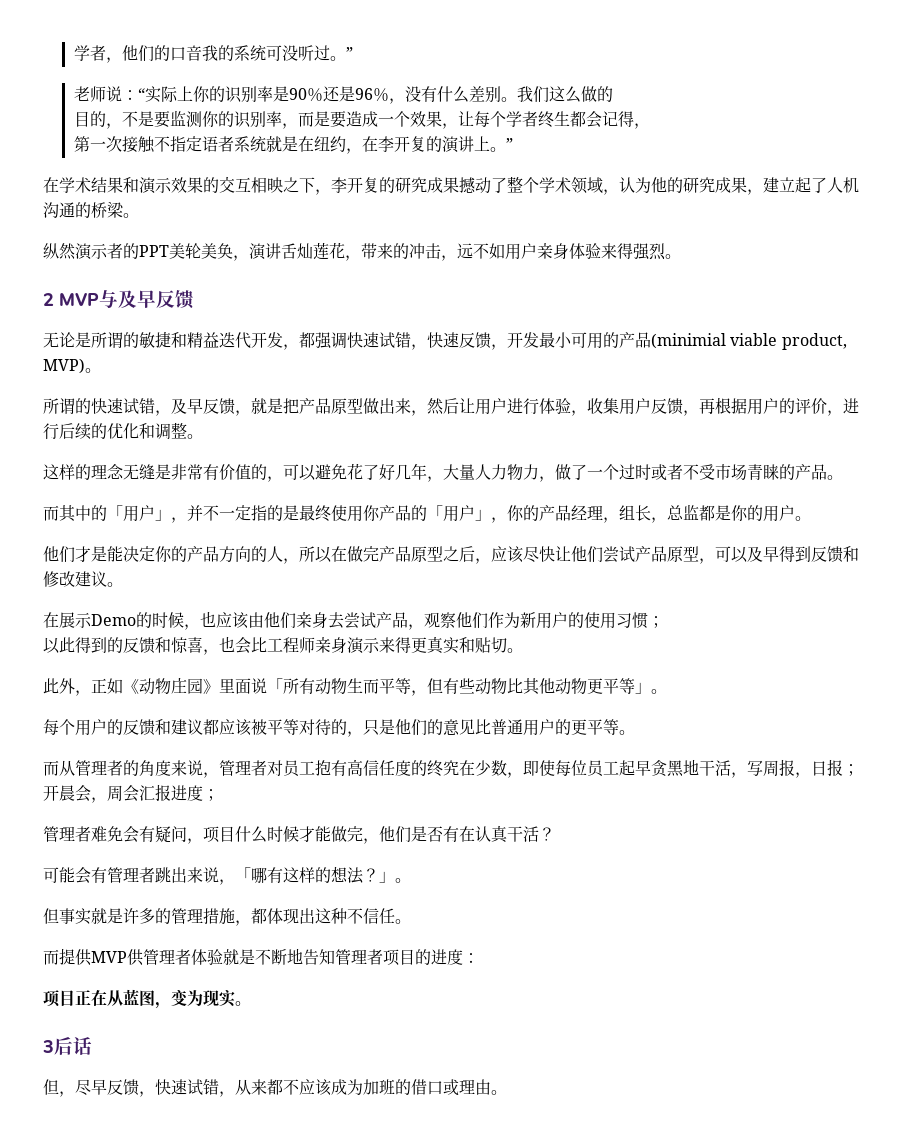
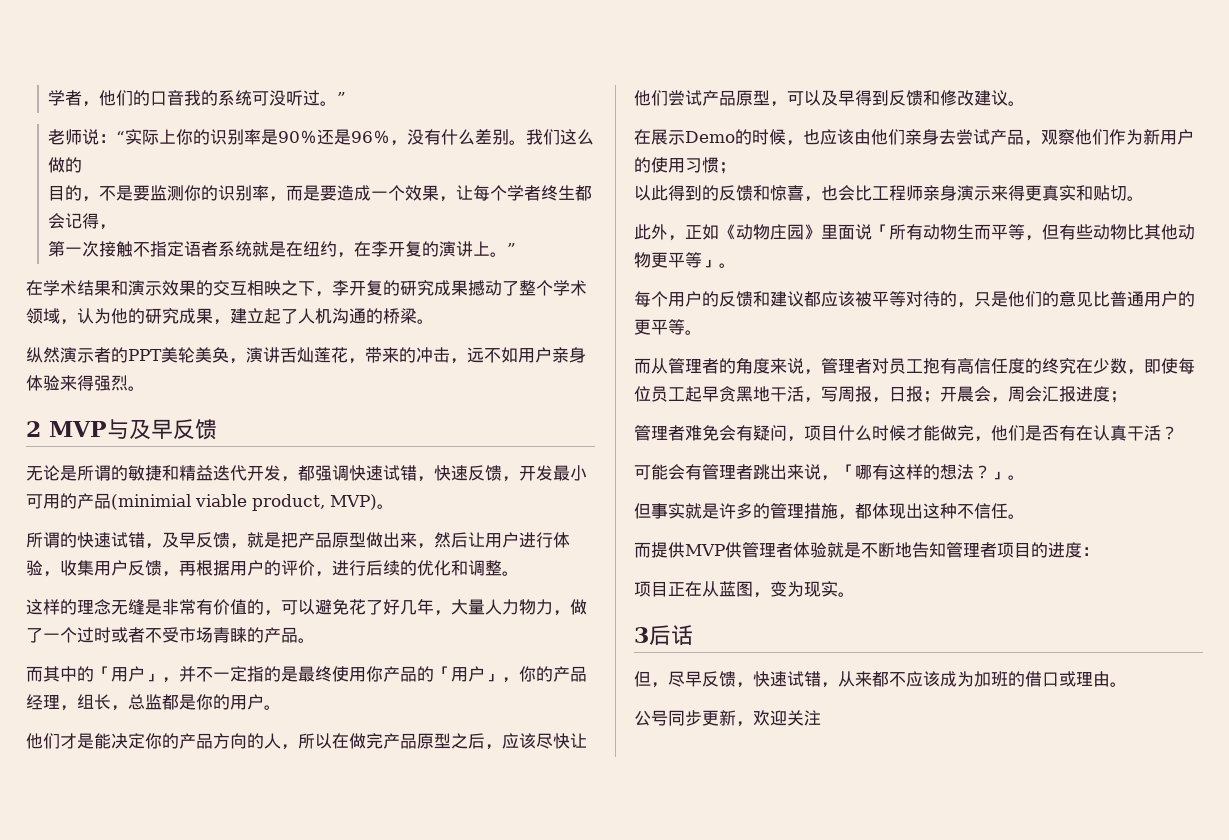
+ 公号同步更新，欢迎关注

